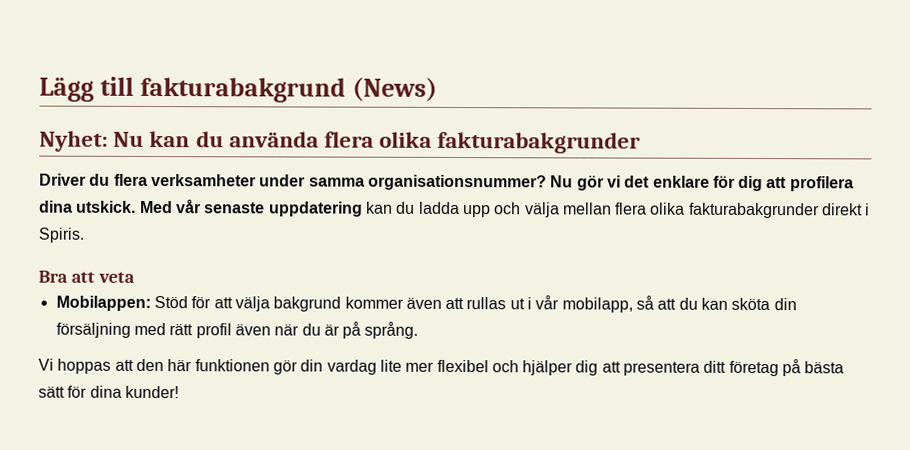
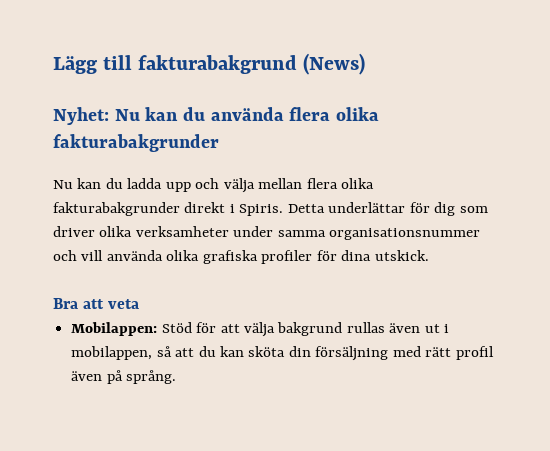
- Driver du flera verksamheter under samma organisationsnummer? Nu gör vi det enklare för dig att profilera dina utskick. Med vår senaste uppdatering kan du ladda upp och välja mellan flera olika fakturabakgrunder direkt i Spiris.
+ Nu kan du ladda upp och välja mellan flera olika fakturabakgrunder direkt i Spiris. Detta underlättar för dig som driver olika verksamheter under samma organisationsnummer och vill använda olika grafiska profiler för dina utskick.
- Mobilappen: Stöd för att välja bakgrund kommer även att rullas ut i vår mobilapp, så att du kan sköta din försäljning med rätt profil även när du är på språng.
+ Mobilappen: Stöd för att välja bakgrund rullas även ut i mobilappen, så att du kan sköta din försäljning med rätt profil även på språng.
- Vi hoppas att den här funktionen gör din vardag lite mer flexibel och hjälper dig att presentera ditt företag på bästa sätt för dina kunder!

